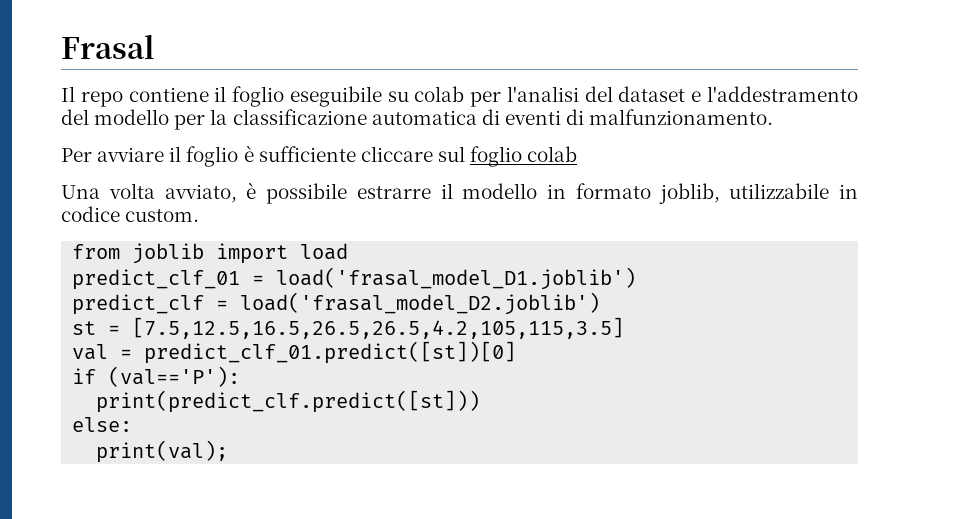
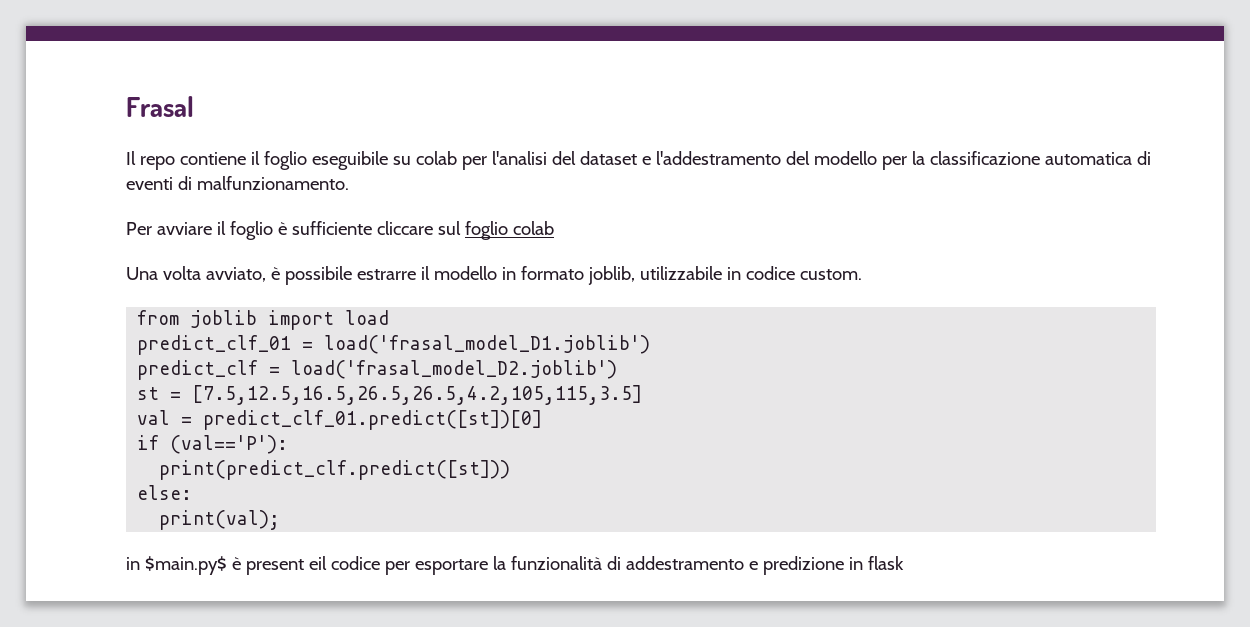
+ in $main.py$ è present eil codice per esportare la funzionalità di addestramento e predizione in flask

